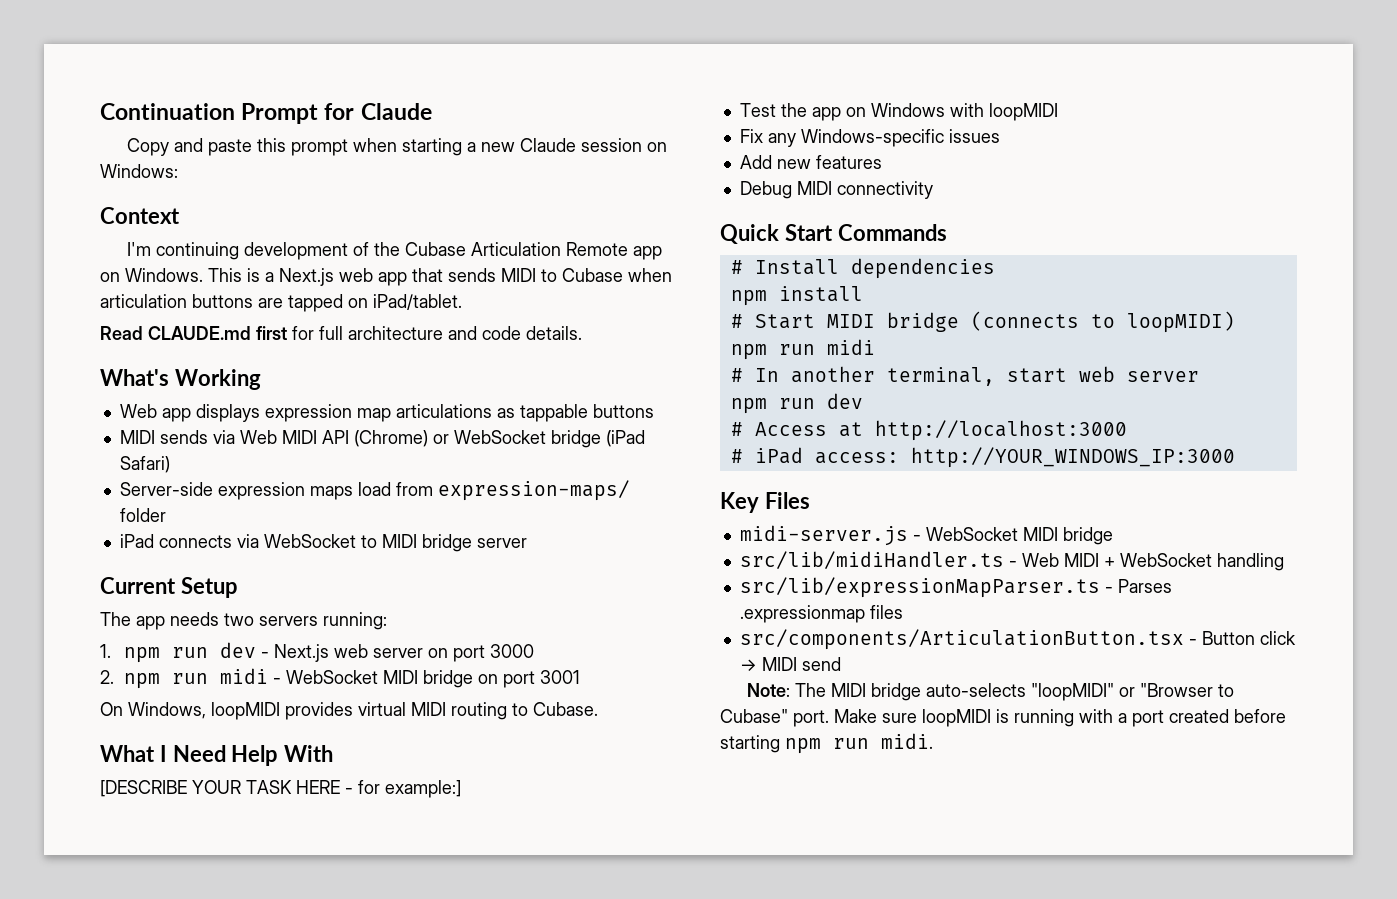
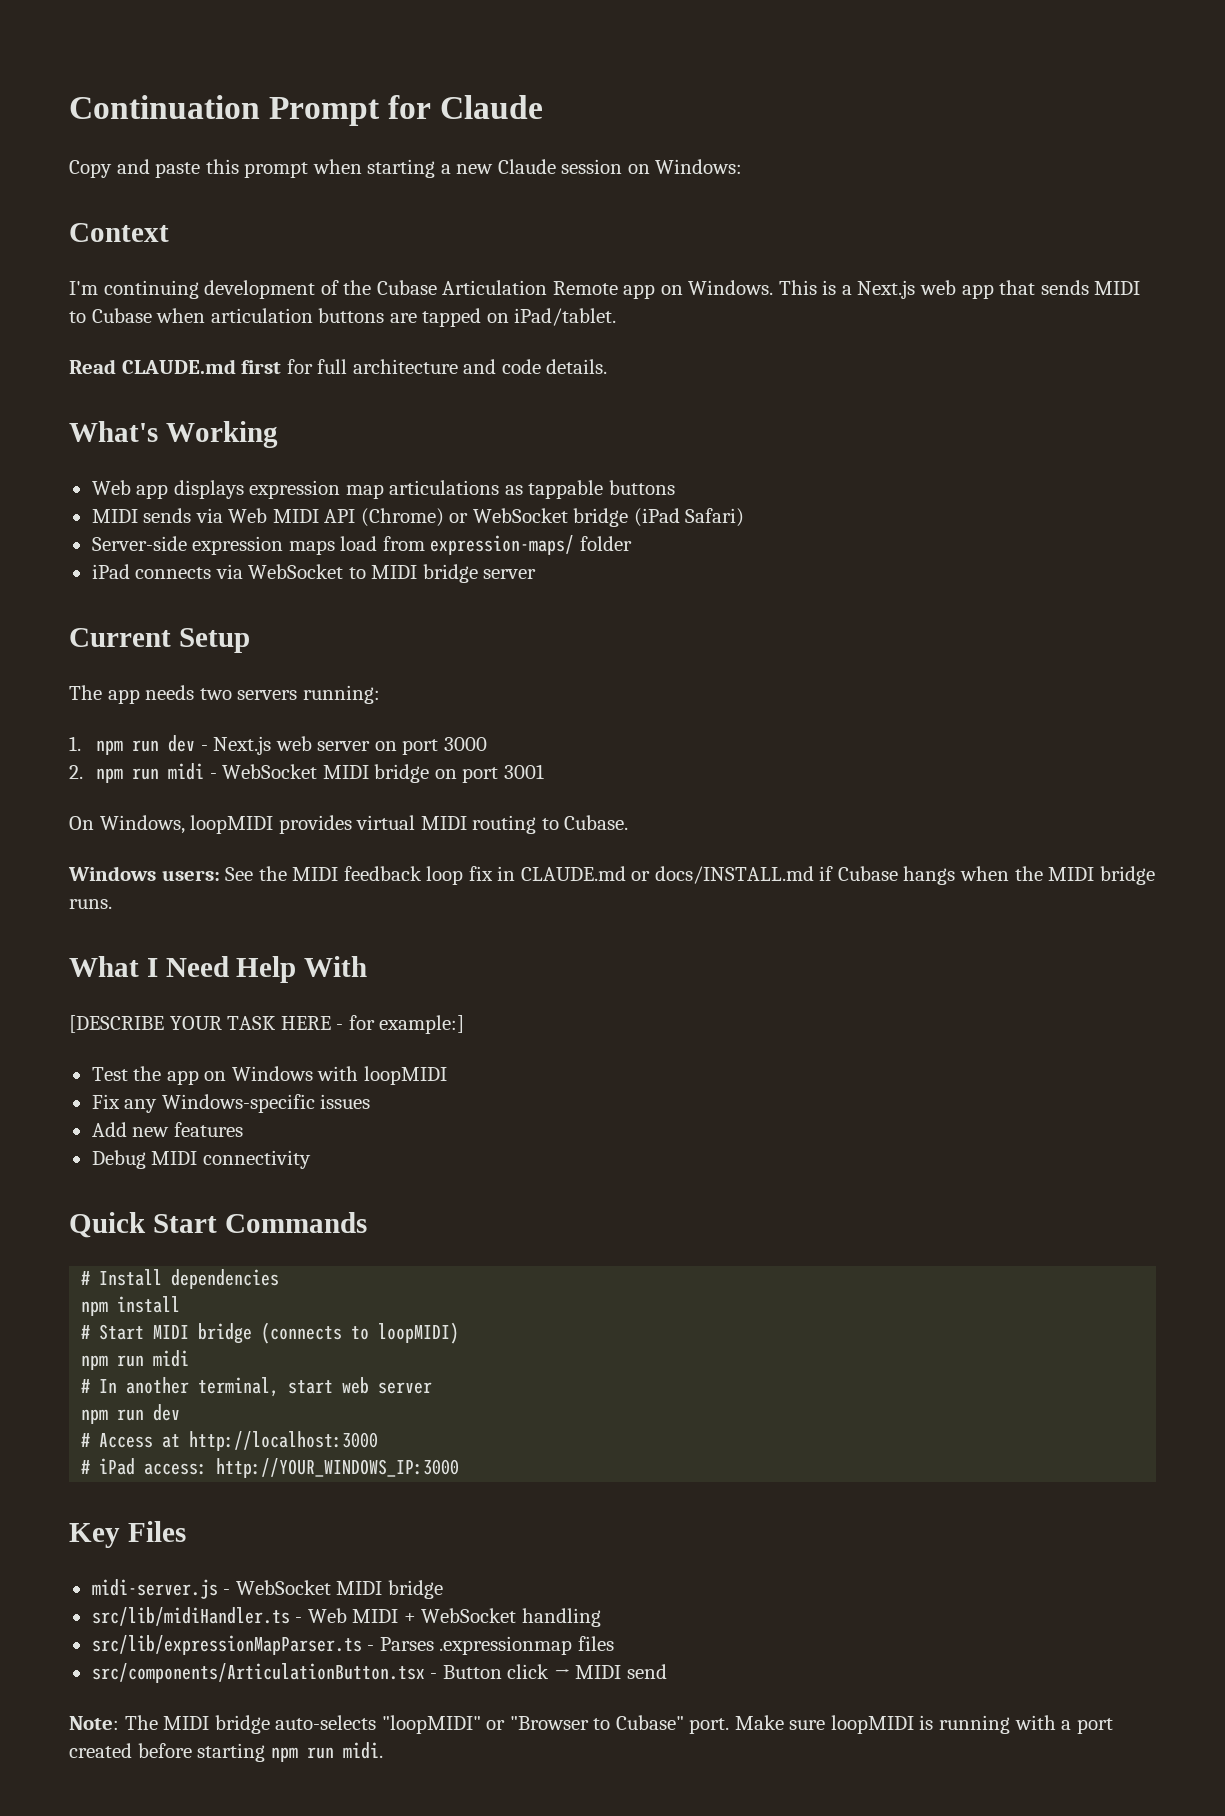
+ Windows users: See the MIDI feedback loop fix in CLAUDE.md or docs/INSTALL.md if Cubase hangs when the MIDI bridge runs.

